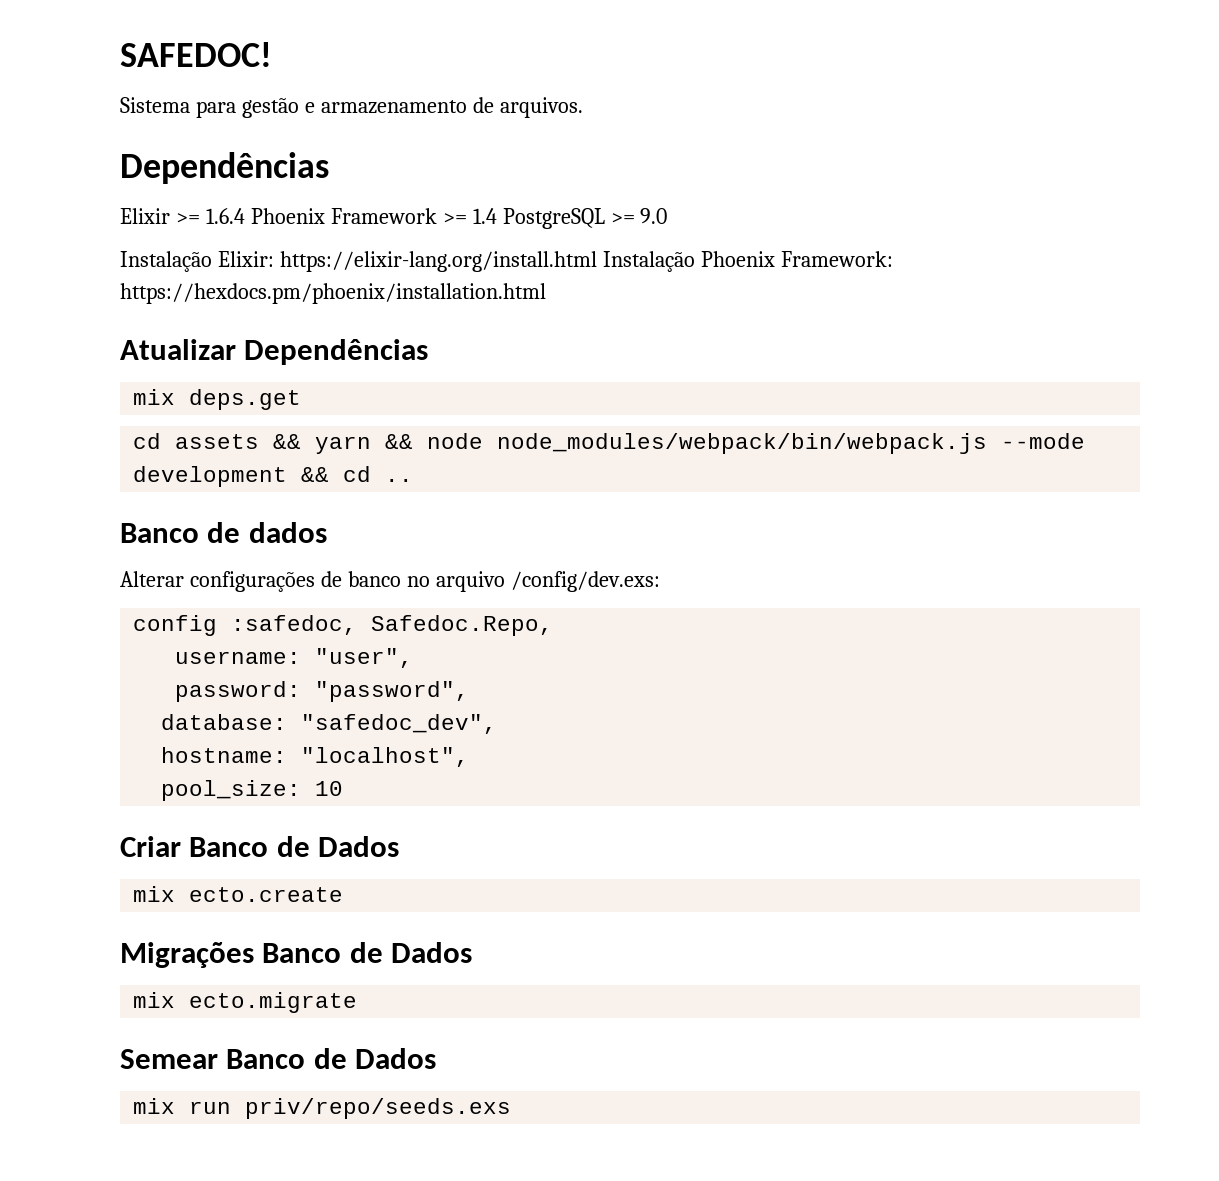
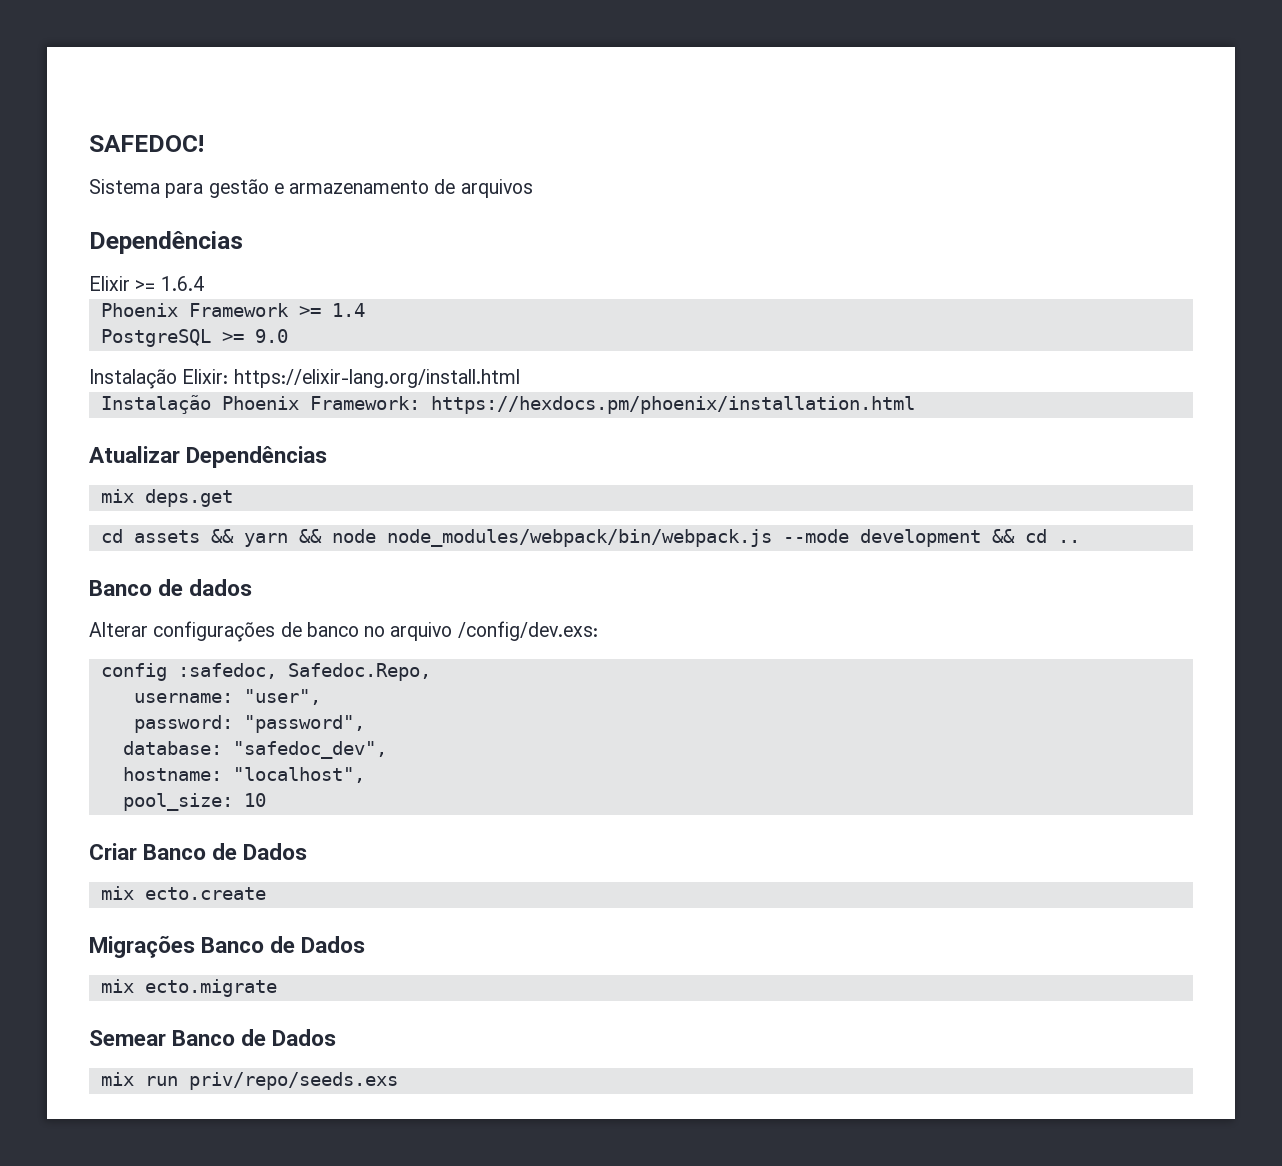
- Sistema para gestão e armazenamento de arquivos.
+ Sistema para gestão e armazenamento de arquivos
- Elixir >= 1.6.4 Phoenix Framework >= 1.4 PostgreSQL >= 9.0
+ Elixir >= 1.6.4
+ Phoenix Framework >= 1.4
+ PostgreSQL >= 9.0
- Instalação Elixir: https://elixir-lang.org/install.html Instalação Phoenix Framework: https://hexdocs.pm/phoenix/installation.html
+ Instalação Elixir: https://elixir-lang.org/install.html
+ Instalação Phoenix Framework: https://hexdocs.pm/phoenix/installation.html

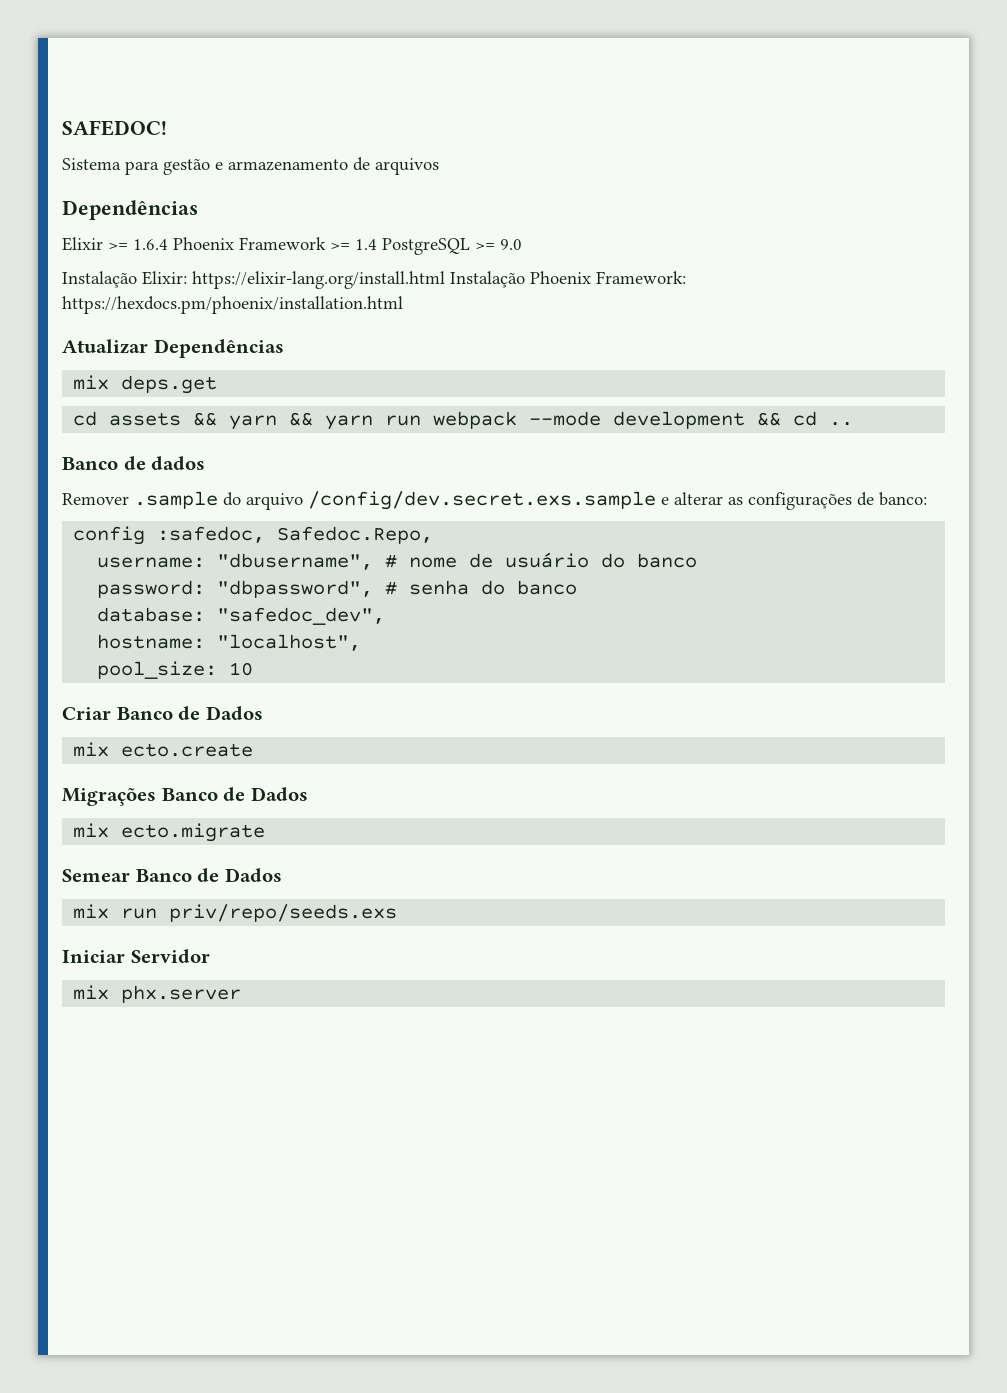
- Elixir >= 1.6.4
- Phoenix Framework >= 1.4
- PostgreSQL >= 9.0
+ Elixir >= 1.6.4 Phoenix Framework >= 1.4 PostgreSQL >= 9.0
- Instalação Elixir: https://elixir-lang.org/install.html
- Instalação Phoenix Framework: https://hexdocs.pm/phoenix/installation.html
+ Instalação Elixir: https://elixir-lang.org/install.html Instalação Phoenix Framework: https://hexdocs.pm/phoenix/installation.html
- cd assets && yarn && node node_modules/webpack/bin/webpack.js --mode development && cd ..
+ cd assets && yarn && yarn run webpack --mode development && cd ..
- Alterar configurações de banco no arquivo /config/dev.exs:
+ Remover .sample do arquivo /config/dev.secret.exs.sample e alterar as configurações de banco:
  config :safedoc, Safedoc.Repo,
- username: "user",
- password: "password",
+ username: "dbusername", # nome de usuário do banco
+ password: "dbpassword", # senha do banco
+ Iniciar Servidor
+ mix phx.server

